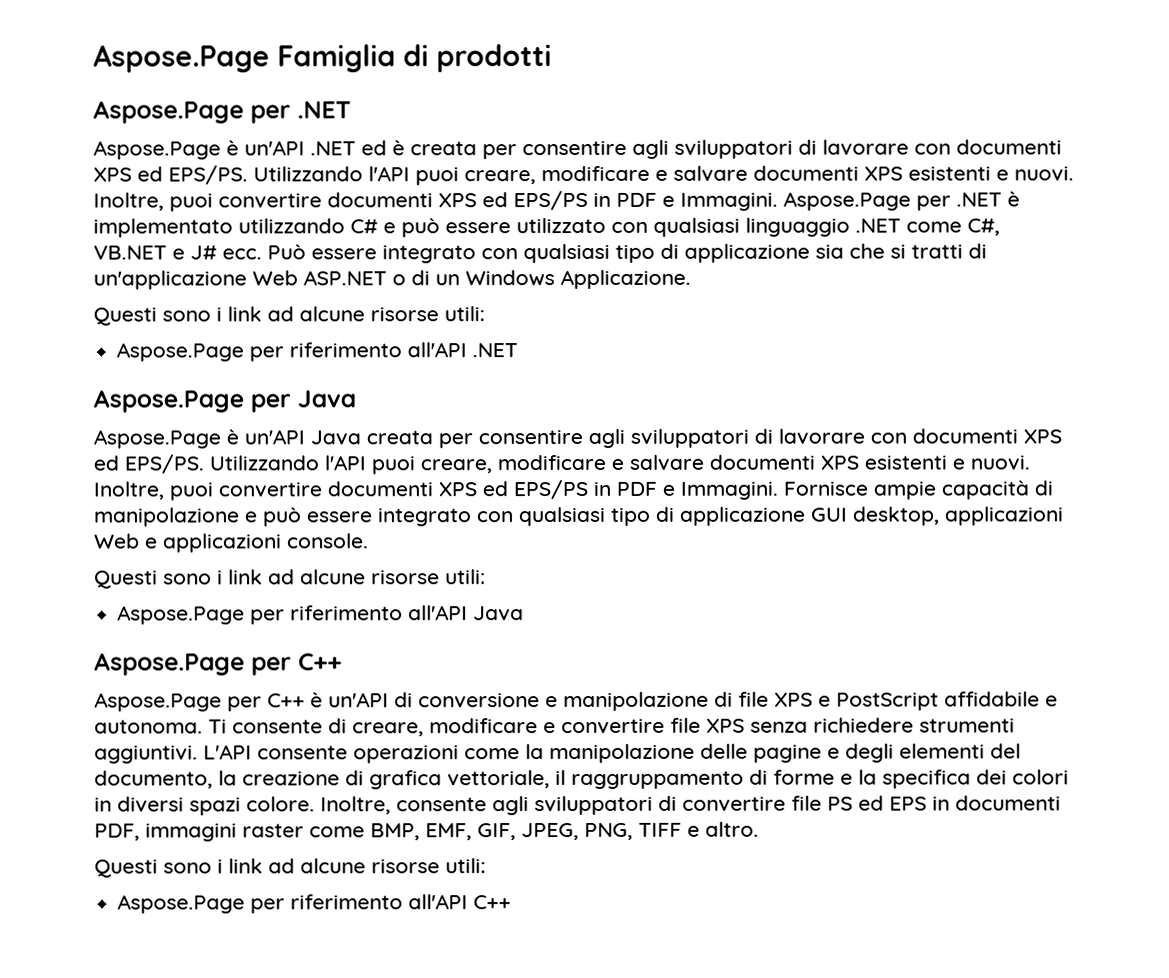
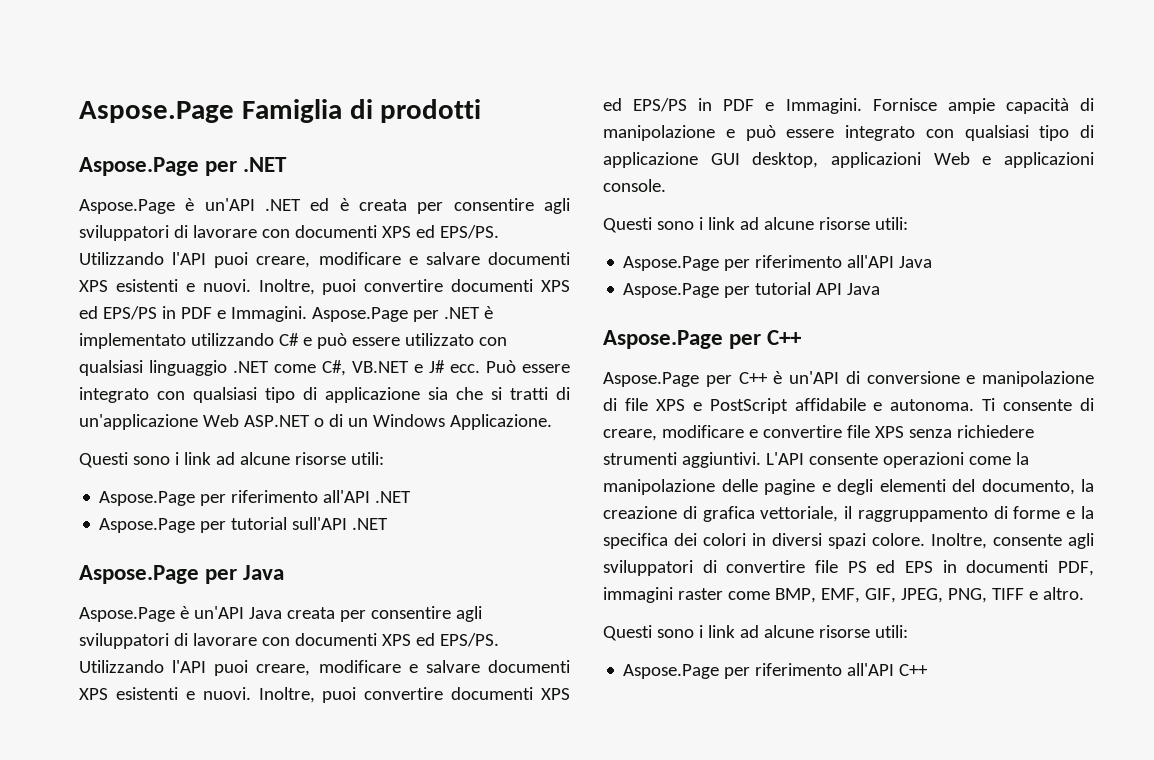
+ Aspose.Page per tutorial sull'API .NET
+ Aspose.Page per tutorial API Java

